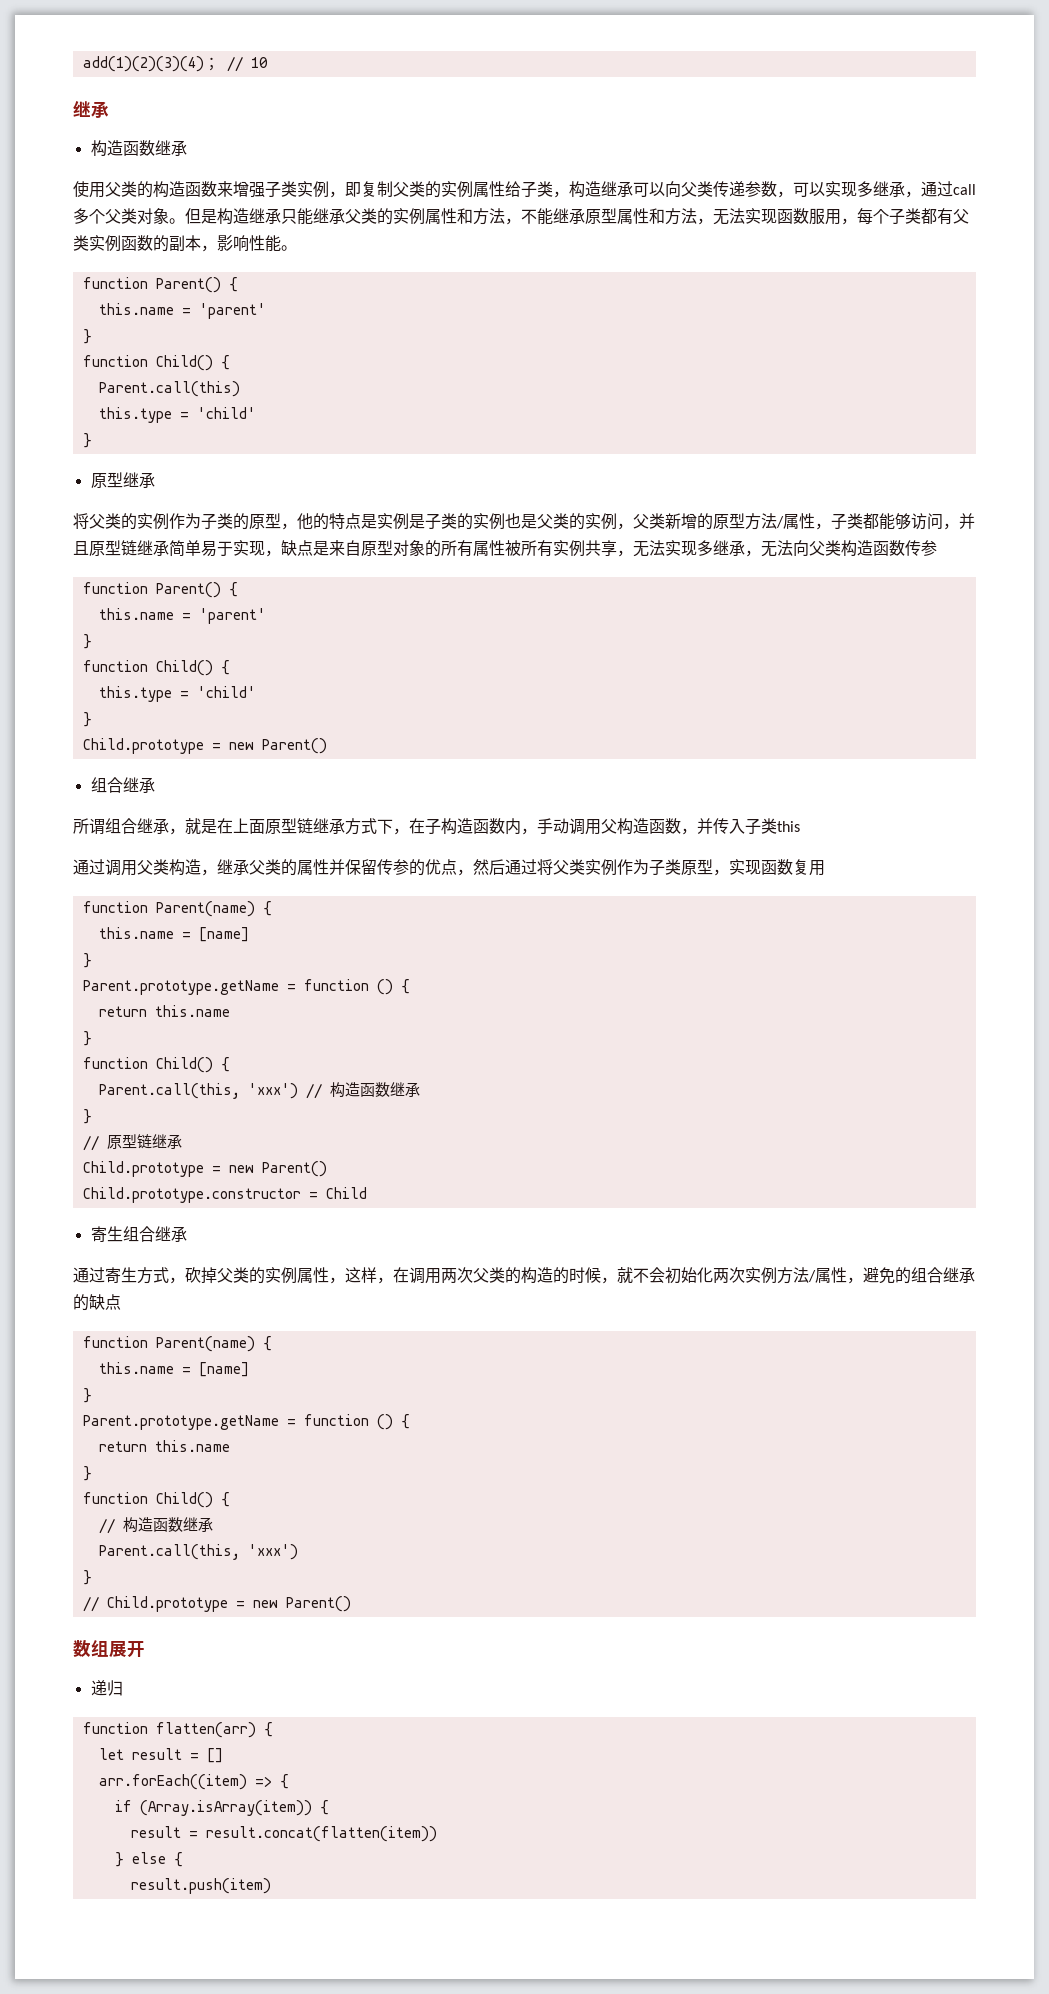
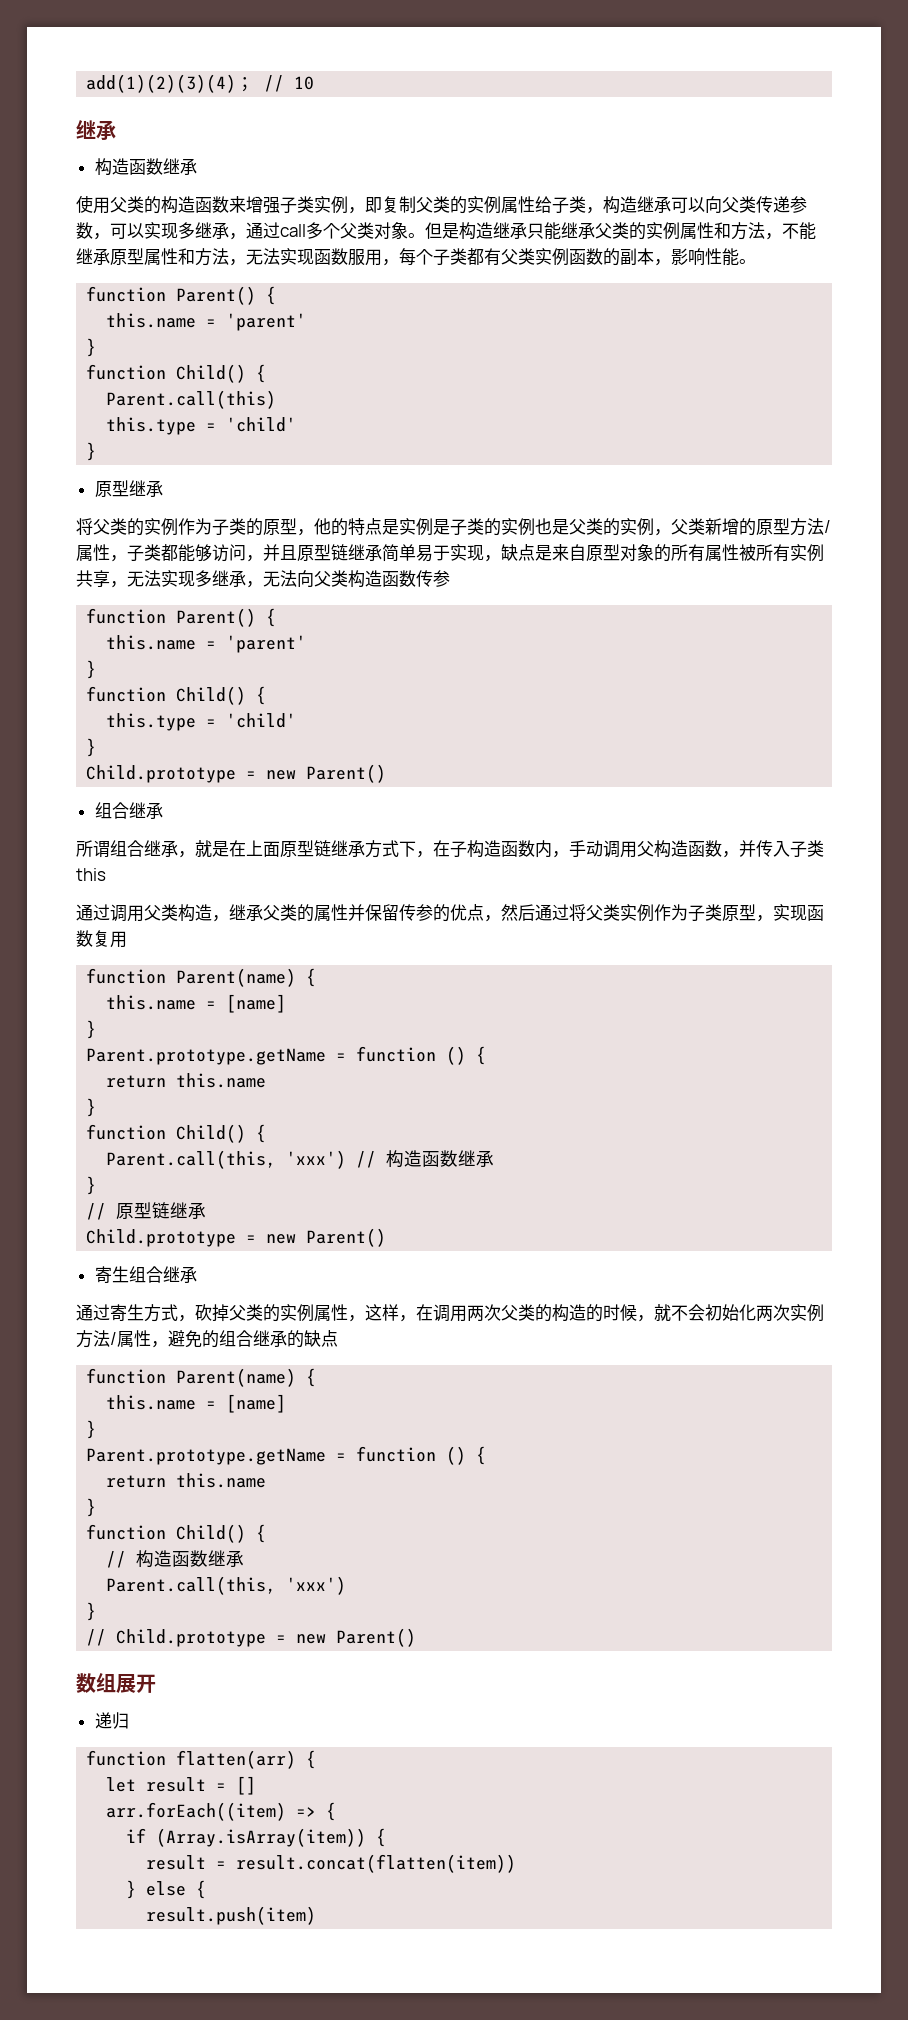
- Child.prototype.constructor = Child

